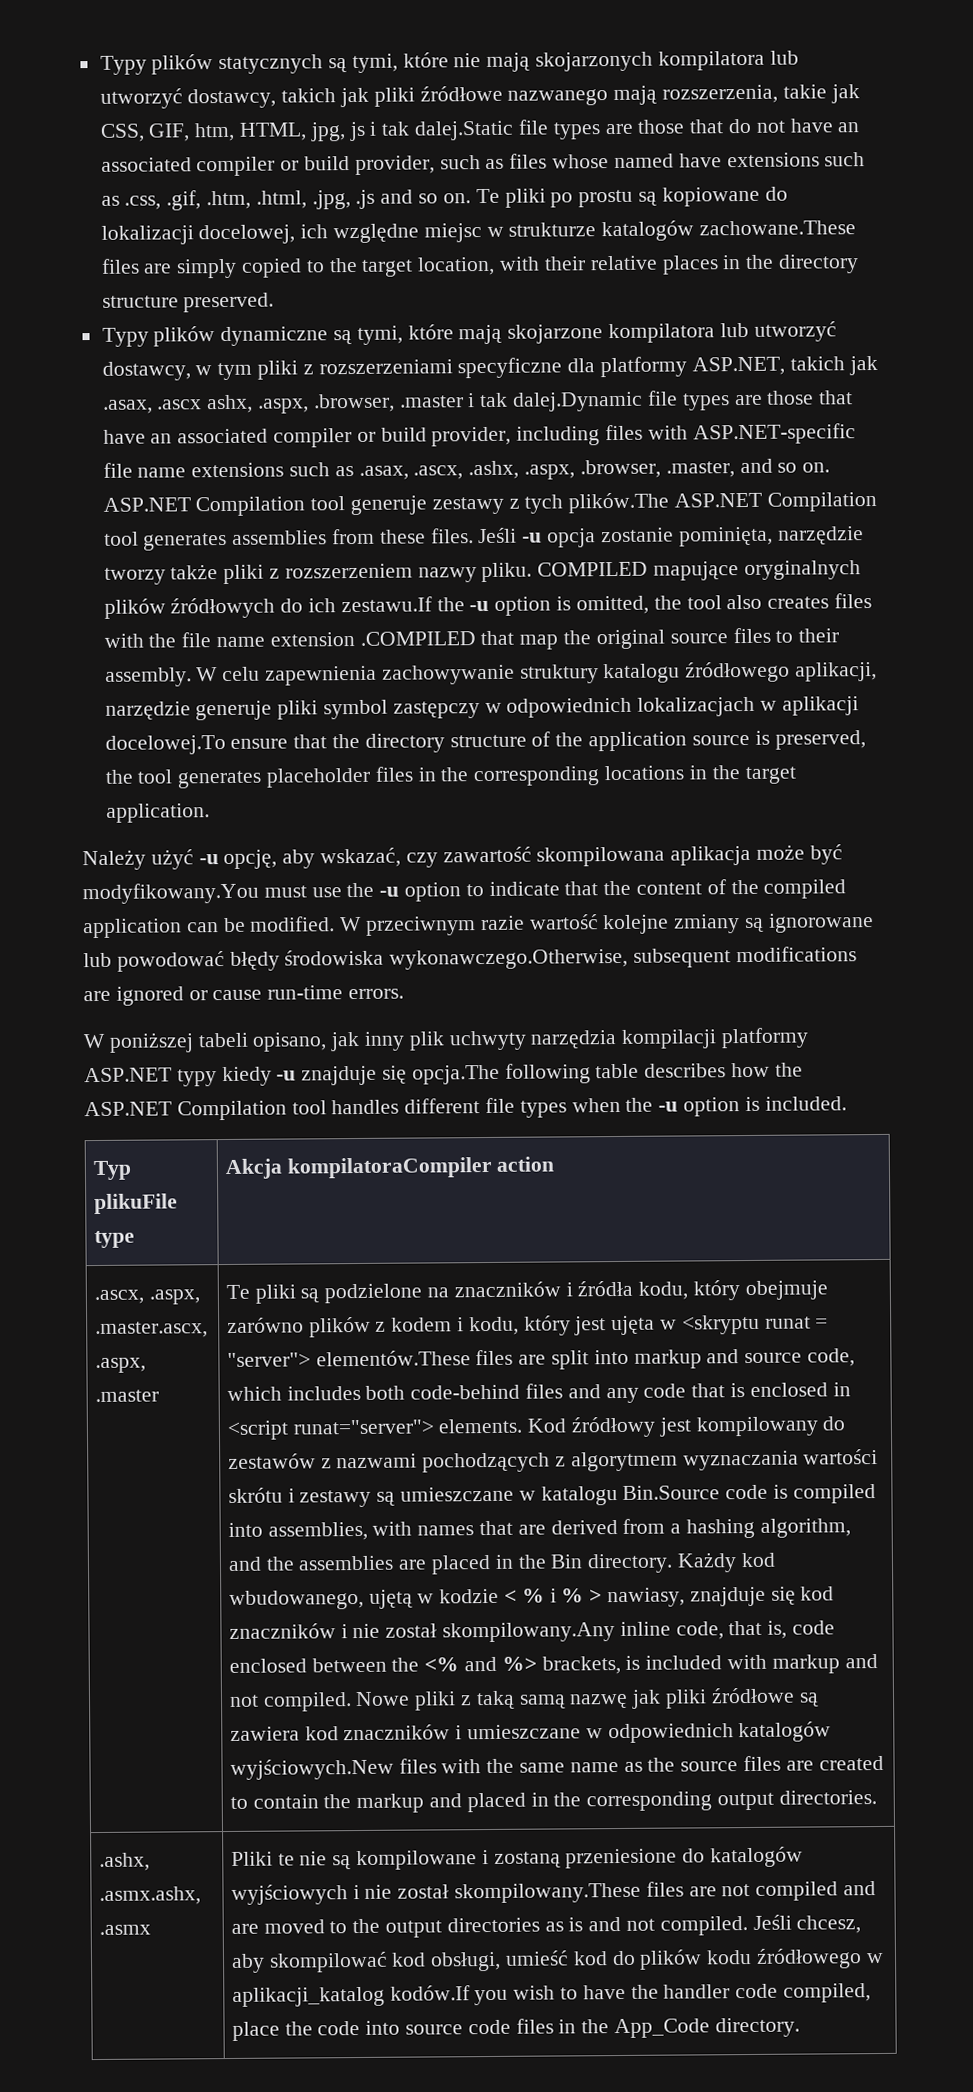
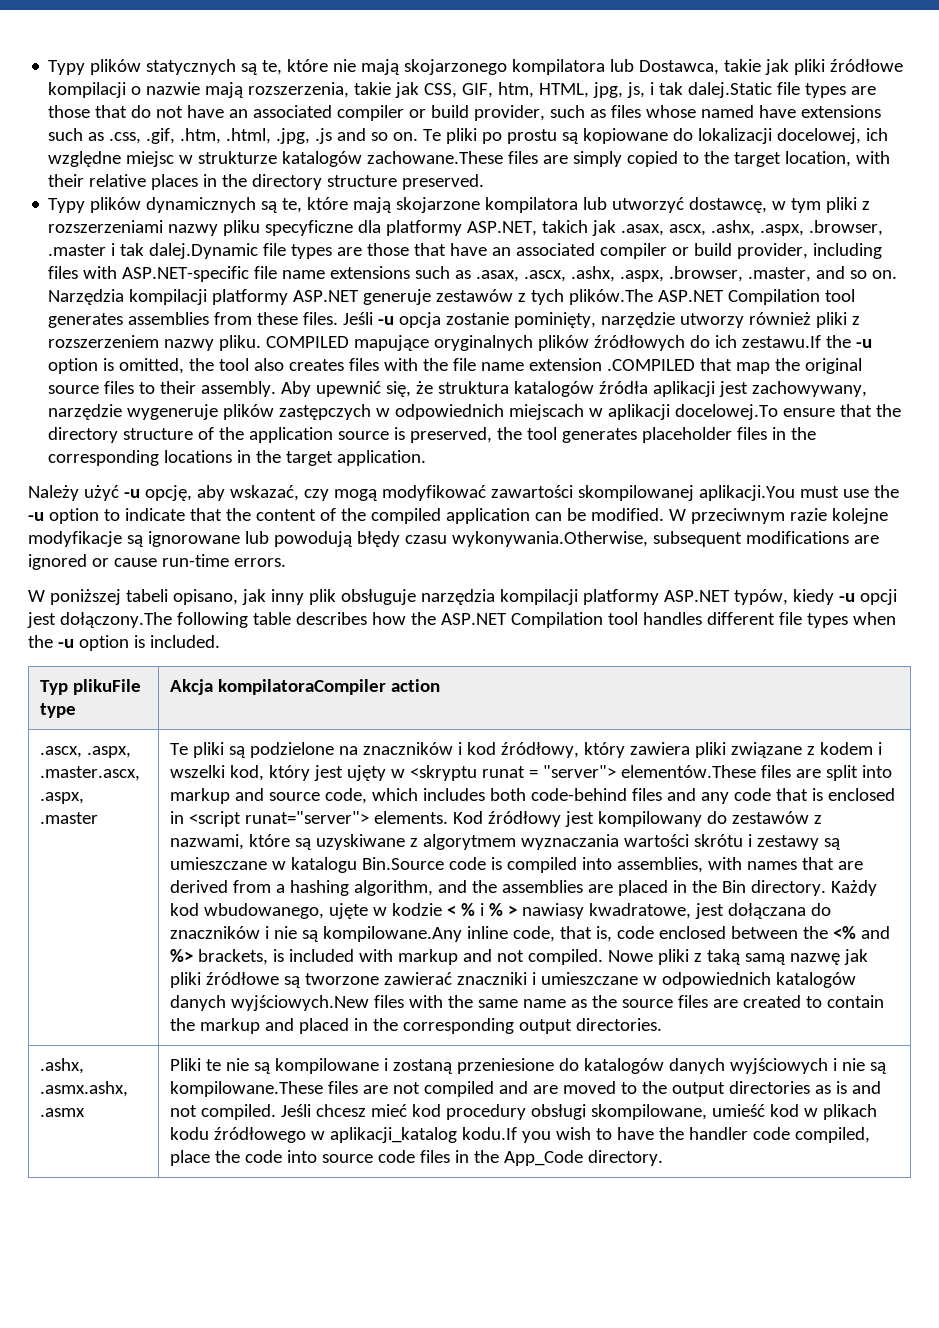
- Typy plików statycznych są tymi, które nie mają skojarzonych kompilatora lub utworzyć dostawcy, takich jak pliki źródłowe nazwanego mają rozszerzenia, takie jak CSS, GIF, htm, HTML, jpg, js i tak dalej.Static file types are those that do not have an associated compiler or build provider, such as files whose named have extensions such as .css, .gif, .htm, .html, .jpg, .js and so on.
+ Typy plików statycznych są te, które nie mają skojarzonego kompilatora lub Dostawca, takie jak pliki źródłowe kompilacji o nazwie mają rozszerzenia, takie jak CSS, GIF, htm, HTML, jpg, js, i tak dalej.Static file types are those that do not have an associated compiler or build provider, such as files whose named have extensions such as .css, .gif, .htm, .html, .jpg, .js and so on.
- Typy plików dynamiczne są tymi, które mają skojarzone kompilatora lub utworzyć dostawcy, w tym pliki z rozszerzeniami specyficzne dla platformy ASP.NET, takich jak .asax, .ascx ashx, .aspx, .browser, .master i tak dalej.Dynamic file types are those that have an associated compiler or build provider, including files with ASP.NET-specific file name extensions such as .asax, .ascx, .ashx, .aspx, .browser, .master, and so on.
+ Typy plików dynamicznych są te, które mają skojarzone kompilatora lub utworzyć dostawcę, w tym pliki z rozszerzeniami nazwy pliku specyficzne dla platformy ASP.NET, takich jak .asax, ascx, .ashx, .aspx, .browser, .master i tak dalej.Dynamic file types are those that have an associated compiler or build provider, including files with ASP.NET-specific file name extensions such as .asax, .ascx, .ashx, .aspx, .browser, .master, and so on.
- ASP.NET Compilation tool generuje zestawy z tych plików.The ASP.NET Compilation tool generates assemblies from these files.
+ Narzędzia kompilacji platformy ASP.NET generuje zestawów z tych plików.The ASP.NET Compilation tool generates assemblies from these files.
- Jeśli -u opcja zostanie pominięta, narzędzie tworzy także pliki z rozszerzeniem nazwy pliku.
+ Jeśli -u opcja zostanie pominięty, narzędzie utworzy również pliki z rozszerzeniem nazwy pliku.
- W celu zapewnienia zachowywanie struktury katalogu źródłowego aplikacji, narzędzie generuje pliki symbol zastępczy w odpowiednich lokalizacjach w aplikacji docelowej.To ensure that the directory structure of the application source is preserved, the tool generates placeholder files in the corresponding locations in the target application.
+ Aby upewnić się, że struktura katalogów źródła aplikacji jest zachowywany, narzędzie wygeneruje plików zastępczych w odpowiednich miejscach w aplikacji docelowej.To ensure that the directory structure of the application source is preserved, the tool generates placeholder files in the corresponding locations in the target application.
- Należy użyć -u opcję, aby wskazać, czy zawartość skompilowana aplikacja może być modyfikowany.You must use the -u option to indicate that the content of the compiled application can be modified.
+ Należy użyć -u opcję, aby wskazać, czy mogą modyfikować zawartości skompilowanej aplikacji.You must use the -u option to indicate that the content of the compiled application can be modified.
- W przeciwnym razie wartość kolejne zmiany są ignorowane lub powodować błędy środowiska wykonawczego.Otherwise, subsequent modifications are ignored or cause run-time errors.
+ W przeciwnym razie kolejne modyfikacje są ignorowane lub powodują błędy czasu wykonywania.Otherwise, subsequent modifications are ignored or cause run-time errors.
- W poniższej tabeli opisano, jak inny plik uchwyty narzędzia kompilacji platformy ASP.NET typy kiedy -u znajduje się opcja.The following table describes how the ASP.NET Compilation tool handles different file types when the -u option is included.
+ W poniższej tabeli opisano, jak inny plik obsługuje narzędzia kompilacji platformy ASP.NET typów, kiedy -u opcji jest dołączony.The following table describes how the ASP.NET Compilation tool handles different file types when the -u option is included.
- Te pliki są podzielone na znaczników i źródła kodu, który obejmuje zarówno plików z kodem i kodu, który jest ujęta w <skryptu runat = "server"> elementów.These files are split into markup and source code, which includes both code-behind files and any code that is enclosed in <script runat="server"> elements.
+ Te pliki są podzielone na znaczników i kod źródłowy, który zawiera pliki związane z kodem i wszelki kod, który jest ujęty w <skryptu runat = "server"> elementów.These files are split into markup and source code, which includes both code-behind files and any code that is enclosed in <script runat="server"> elements.
- Kod źródłowy jest kompilowany do zestawów z nazwami pochodzących z algorytmem wyznaczania wartości skrótu i zestawy są umieszczane w katalogu Bin.Source code is compiled into assemblies, with names that are derived from a hashing algorithm, and the assemblies are placed in the Bin directory.
+ Kod źródłowy jest kompilowany do zestawów z nazwami, które są uzyskiwane z algorytmem wyznaczania wartości skrótu i zestawy są umieszczane w katalogu Bin.Source code is compiled into assemblies, with names that are derived from a hashing algorithm, and the assemblies are placed in the Bin directory.
- Każdy kod wbudowanego, ujętą w kodzie < % i % > nawiasy, znajduje się kod znaczników i nie został skompilowany.Any inline code, that is, code enclosed between the <% and %> brackets, is included with markup and not compiled.
+ Każdy kod wbudowanego, ujęte w kodzie < % i % > nawiasy kwadratowe, jest dołączana do znaczników i nie są kompilowane.Any inline code, that is, code enclosed between the <% and %> brackets, is included with markup and not compiled.
- Nowe pliki z taką samą nazwę jak pliki źródłowe są zawiera kod znaczników i umieszczane w odpowiednich katalogów wyjściowych.New files with the same name as the source files are created to contain the markup and placed in the corresponding output directories.
+ Nowe pliki z taką samą nazwę jak pliki źródłowe są tworzone zawierać znaczniki i umieszczane w odpowiednich katalogów danych wyjściowych.New files with the same name as the source files are created to contain the markup and placed in the corresponding output directories.
- Pliki te nie są kompilowane i zostaną przeniesione do katalogów wyjściowych i nie został skompilowany.These files are not compiled and are moved to the output directories as is and not compiled.
+ Pliki te nie są kompilowane i zostaną przeniesione do katalogów danych wyjściowych i nie są kompilowane.These files are not compiled and are moved to the output directories as is and not compiled.
- Jeśli chcesz, aby skompilować kod obsługi, umieść kod do plików kodu źródłowego w aplikacji_katalog kodów.If you wish to have the handler code compiled, place the code into source code files in the App_Code directory.
+ Jeśli chcesz mieć kod procedury obsługi skompilowane, umieść kod w plikach kodu źródłowego w aplikacji_katalog kodu.If you wish to have the handler code compiled, place the code into source code files in the App_Code directory.

